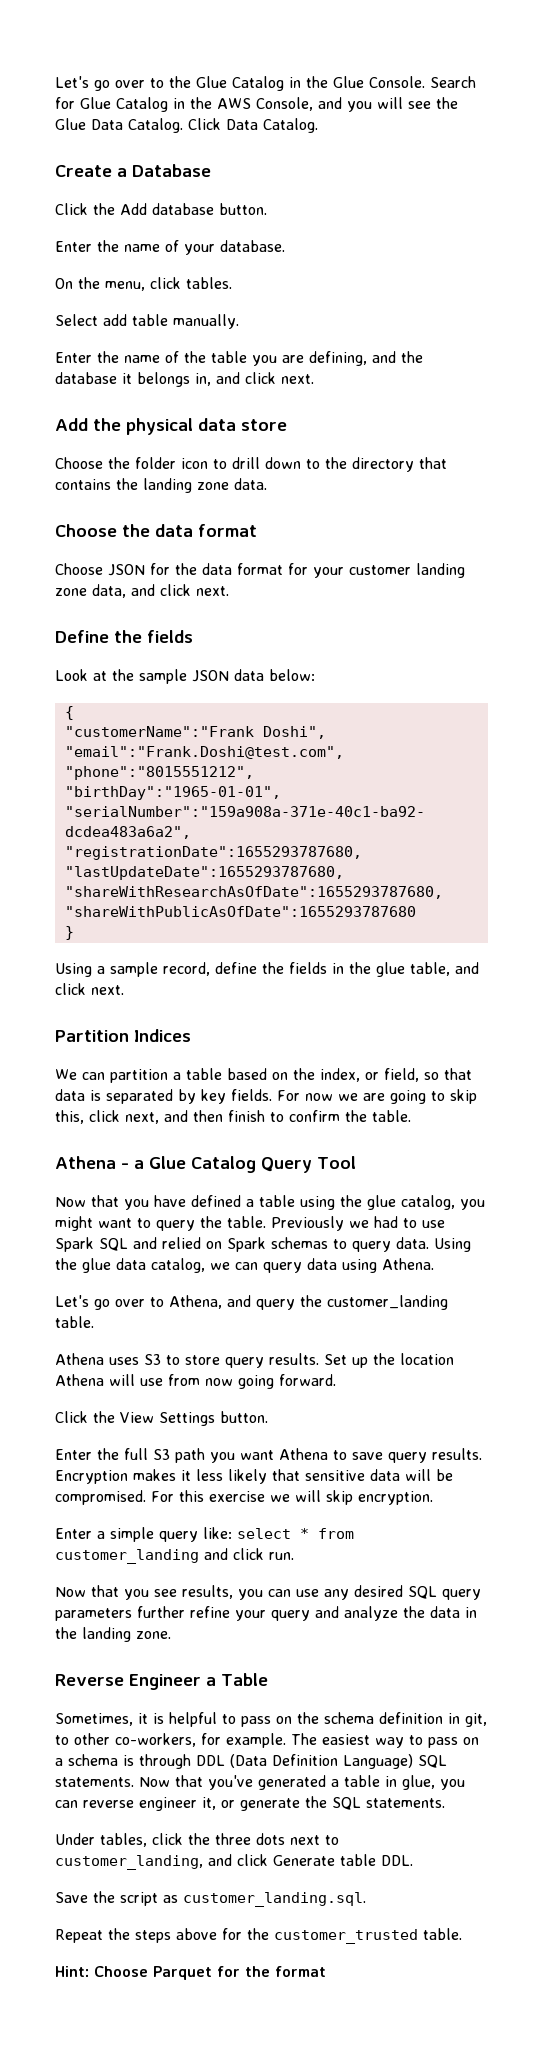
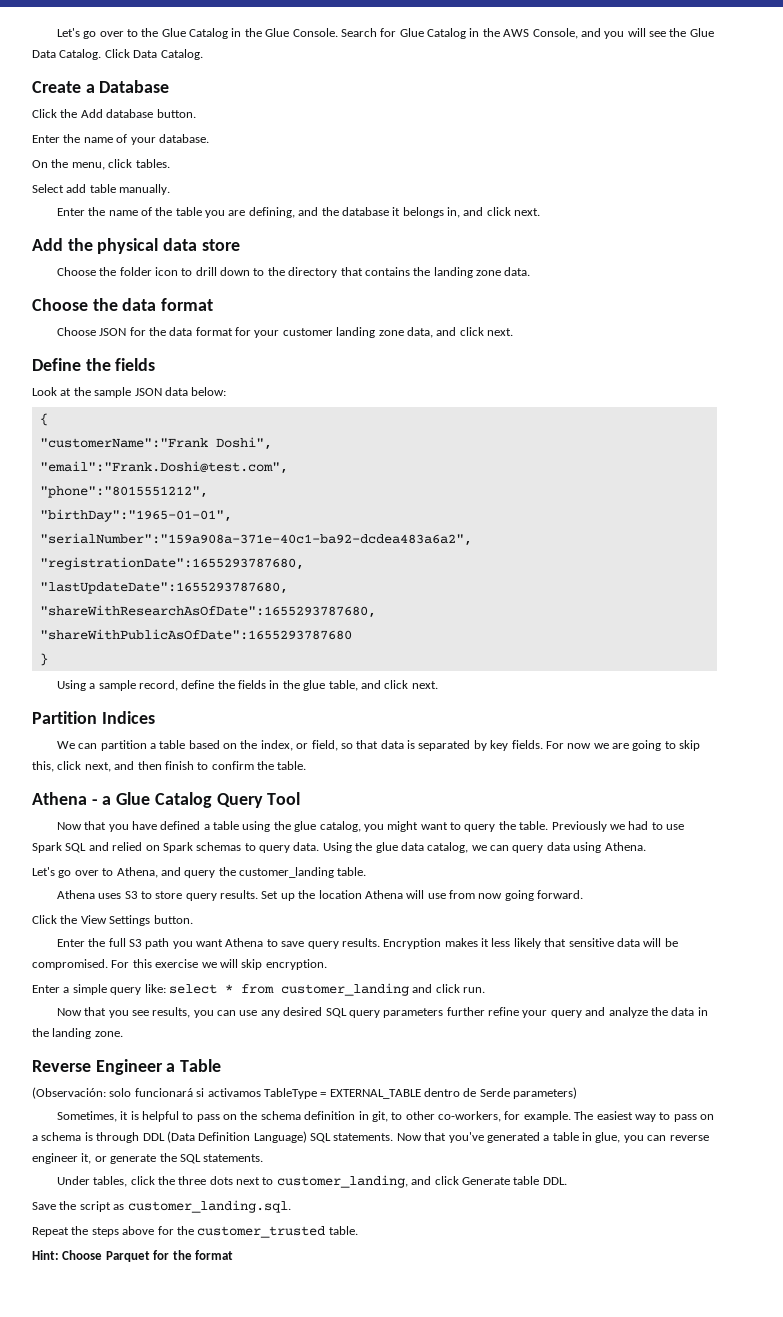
+ (Observación: solo funcionará si activamos TableType = EXTERNAL_TABLE dentro de Serde parameters)

